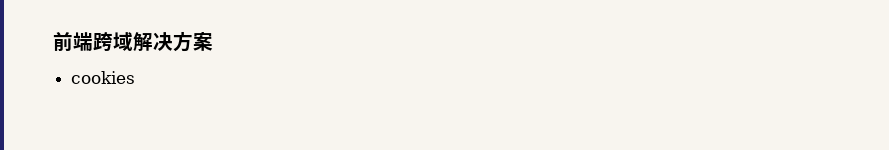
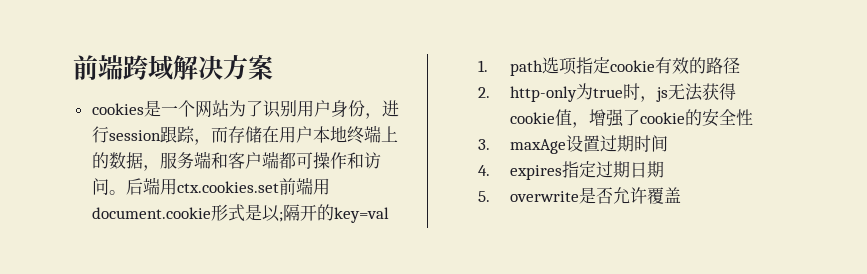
- cookies
+ cookies是一个网站为了识别用户身份，进行session跟踪，而存储在用户本地终端上的数据，服务端和客户端都可操作和访问。后端用ctx.cookies.set前端用document.cookie形式是以;隔开的key=val
+ 1. path选项指定cookie有效的路径
+ 2. http-only为true时，js无法获得cookie值，增强了cookie的安全性
+ 3. maxAge设置过期时间
+ 4. expires指定过期日期
+ 5. overwrite是否允许覆盖

